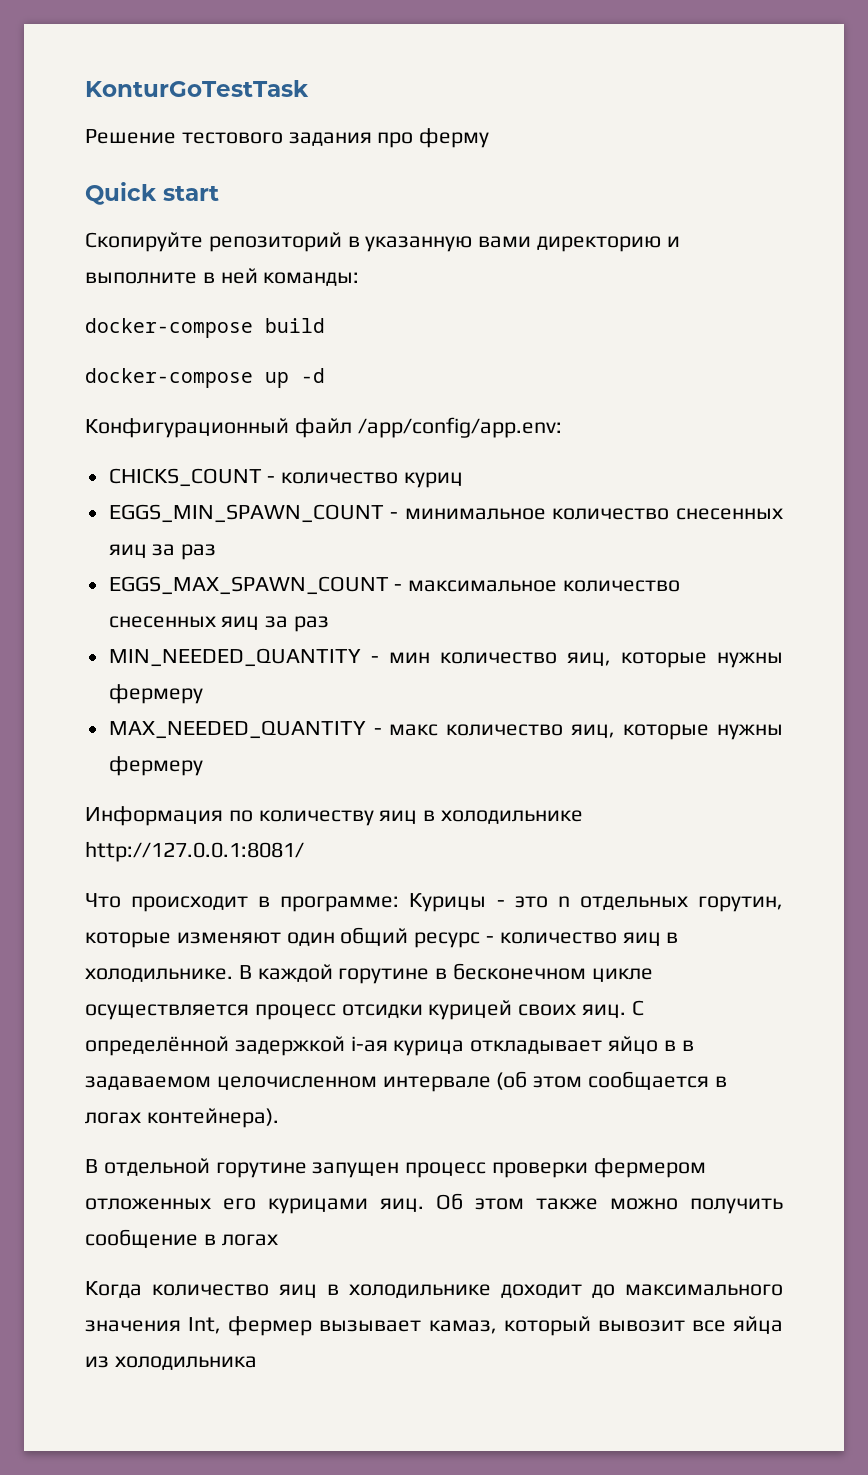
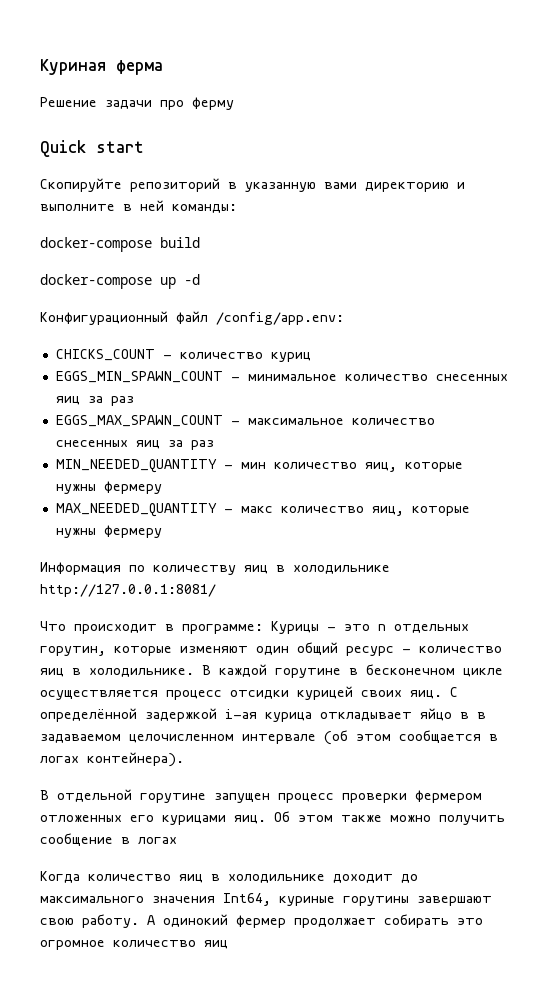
- KonturGoTestTask
+ Куриная ферма
- Решение тестового задания про ферму
+ Решение задачи про ферму
- Конфигурационный файл /app/config/app.env:
+ Конфигурационный файл /config/app.env:
- Когда количество яиц в холодильнике доходит до максимального значения Int, фермер вызывает камаз, который вывозит все яйца из холодильника
+ Когда количество яиц в холодильнике доходит до максимального значения Int64, куриные горутины завершают свою работу. А одинокий фермер продолжает собирать это огромное количество яиц

